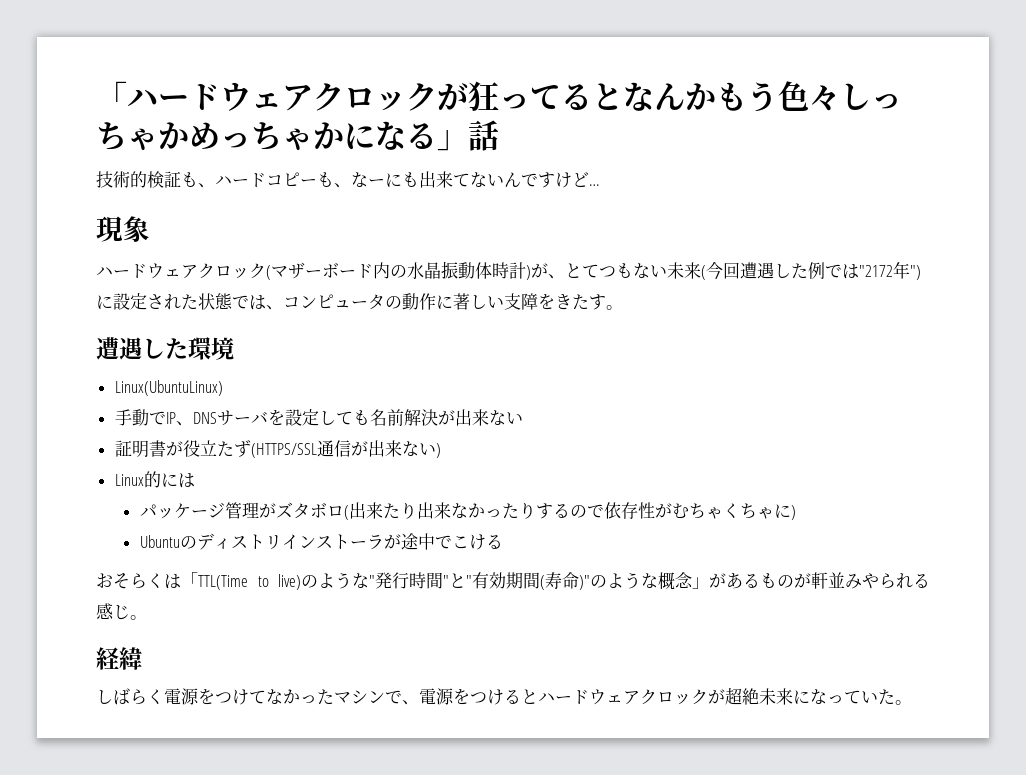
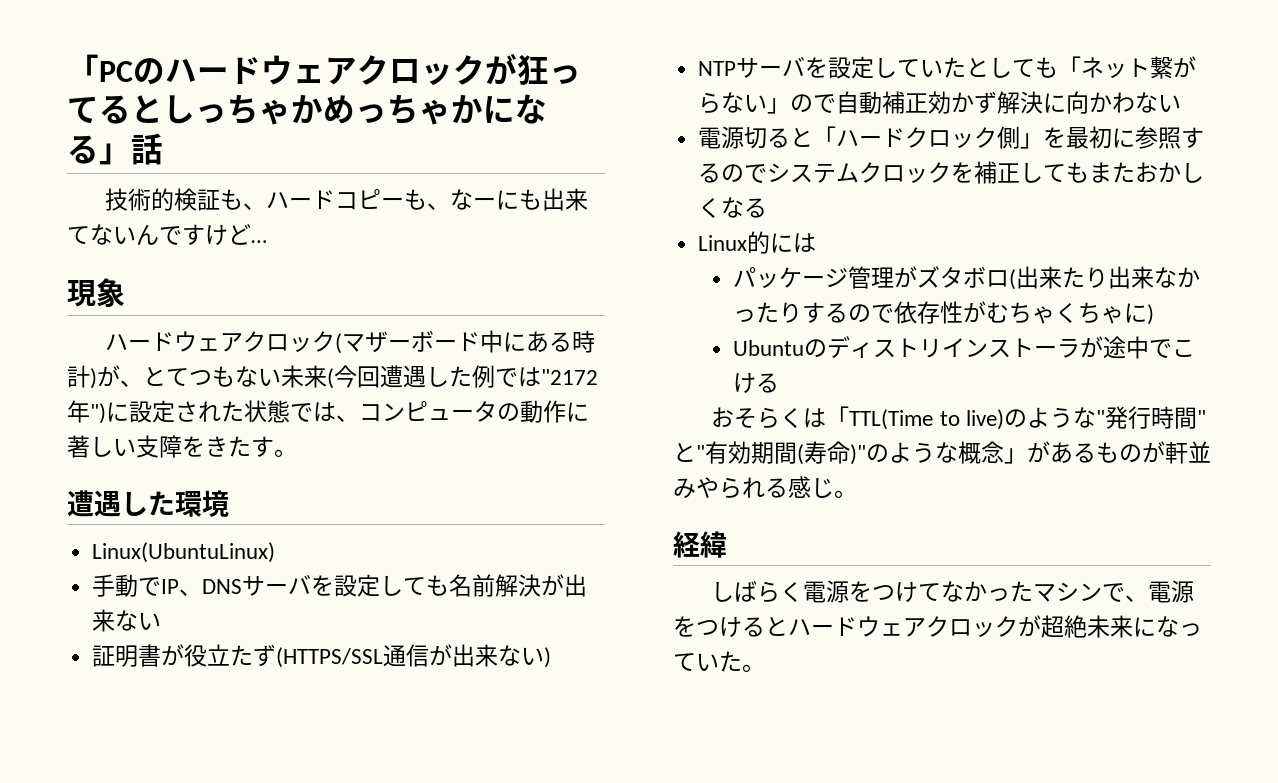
- 「ハードウェアクロックが狂ってるとなんかもう色々しっちゃかめっちゃかになる」話
+ 「PCのハードウェアクロックが狂ってるとしっちゃかめっちゃかになる」話
- ハードウェアクロック(マザーボード内の水晶振動体時計)が、とてつもない未来(今回遭遇した例では"2172年")に設定された状態では、コンピュータの動作に著しい支障をきたす。
+ ハードウェアクロック(マザーボード中にある時計)が、とてつもない未来(今回遭遇した例では"2172年")に設定された状態では、コンピュータの動作に著しい支障をきたす。
+ NTPサーバを設定していたとしても「ネット繋がらない」ので自動補正効かず解決に向かわない
+ 電源切ると「ハードクロック側」を最初に参照するのでシステムクロックを補正してもまたおかしくなる

